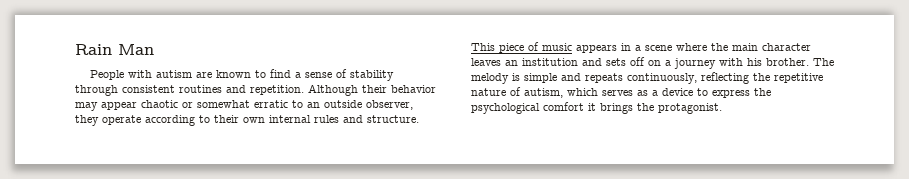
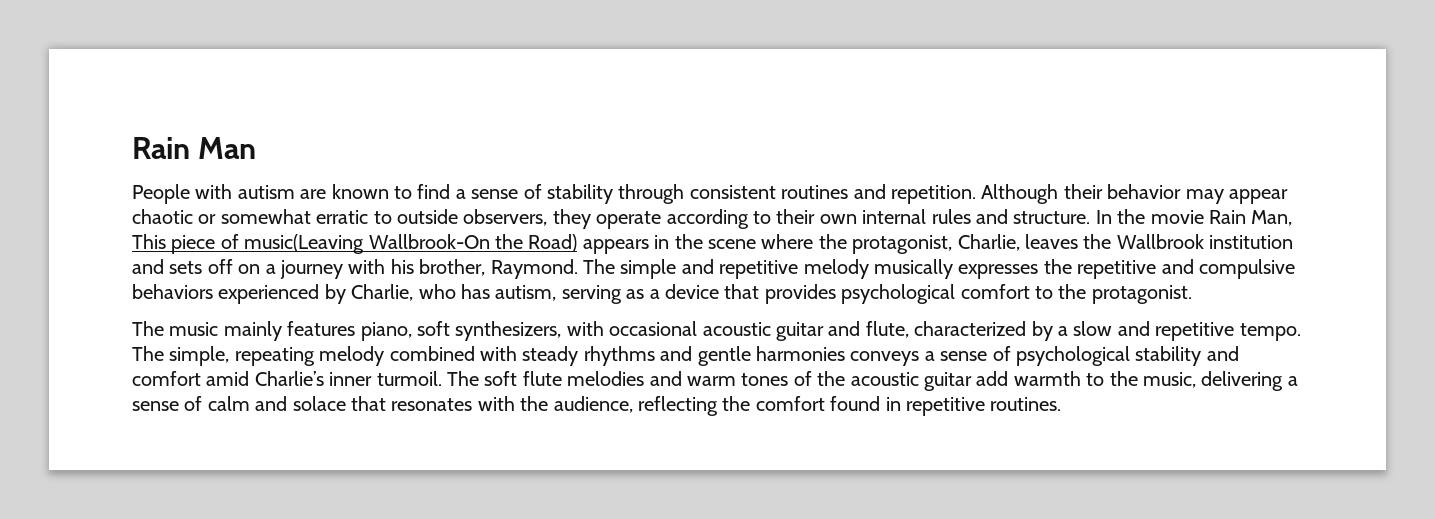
- Although their behavior may appear chaotic or somewhat erratic to an outside observer, they operate according to their own internal rules and structure.
+ Although their behavior may appear chaotic or somewhat erratic to outside observers, they operate according to their own internal rules and structure.
- This piece of music appears in a scene where the main character leaves an institution and sets off on a journey with his brother. The melody is simple and repeats continuously, reflecting the repetitive nature of autism, which serves as a device to express the psychological comfort it brings the protagonist.
+ In the movie Rain Man, This piece of music(Leaving Wallbrook-On the Road) appears in the scene where the protagonist, Charlie, leaves the Wallbrook institution and sets off on a journey with his brother, Raymond. The simple and repetitive melody musically expresses the repetitive and compulsive behaviors experienced by Charlie, who has autism, serving as a device that provides psychological comfort to the protagonist.
+ The music mainly features piano, soft synthesizers, with occasional acoustic guitar and flute, characterized by a slow and repetitive tempo. The simple, repeating melody combined with steady rhythms and gentle harmonies conveys a sense of psychological stability and comfort amid Charlie’s inner turmoil. The soft flute melodies and warm tones of the acoustic guitar add warmth to the music, delivering a sense of calm and solace that resonates with the audience, reflecting the comfort found in repetitive routines.

